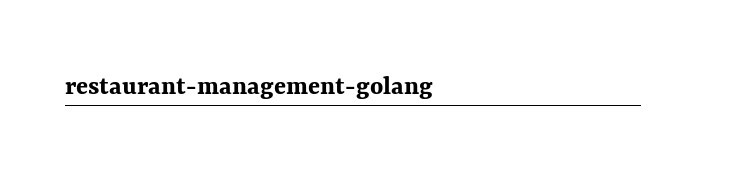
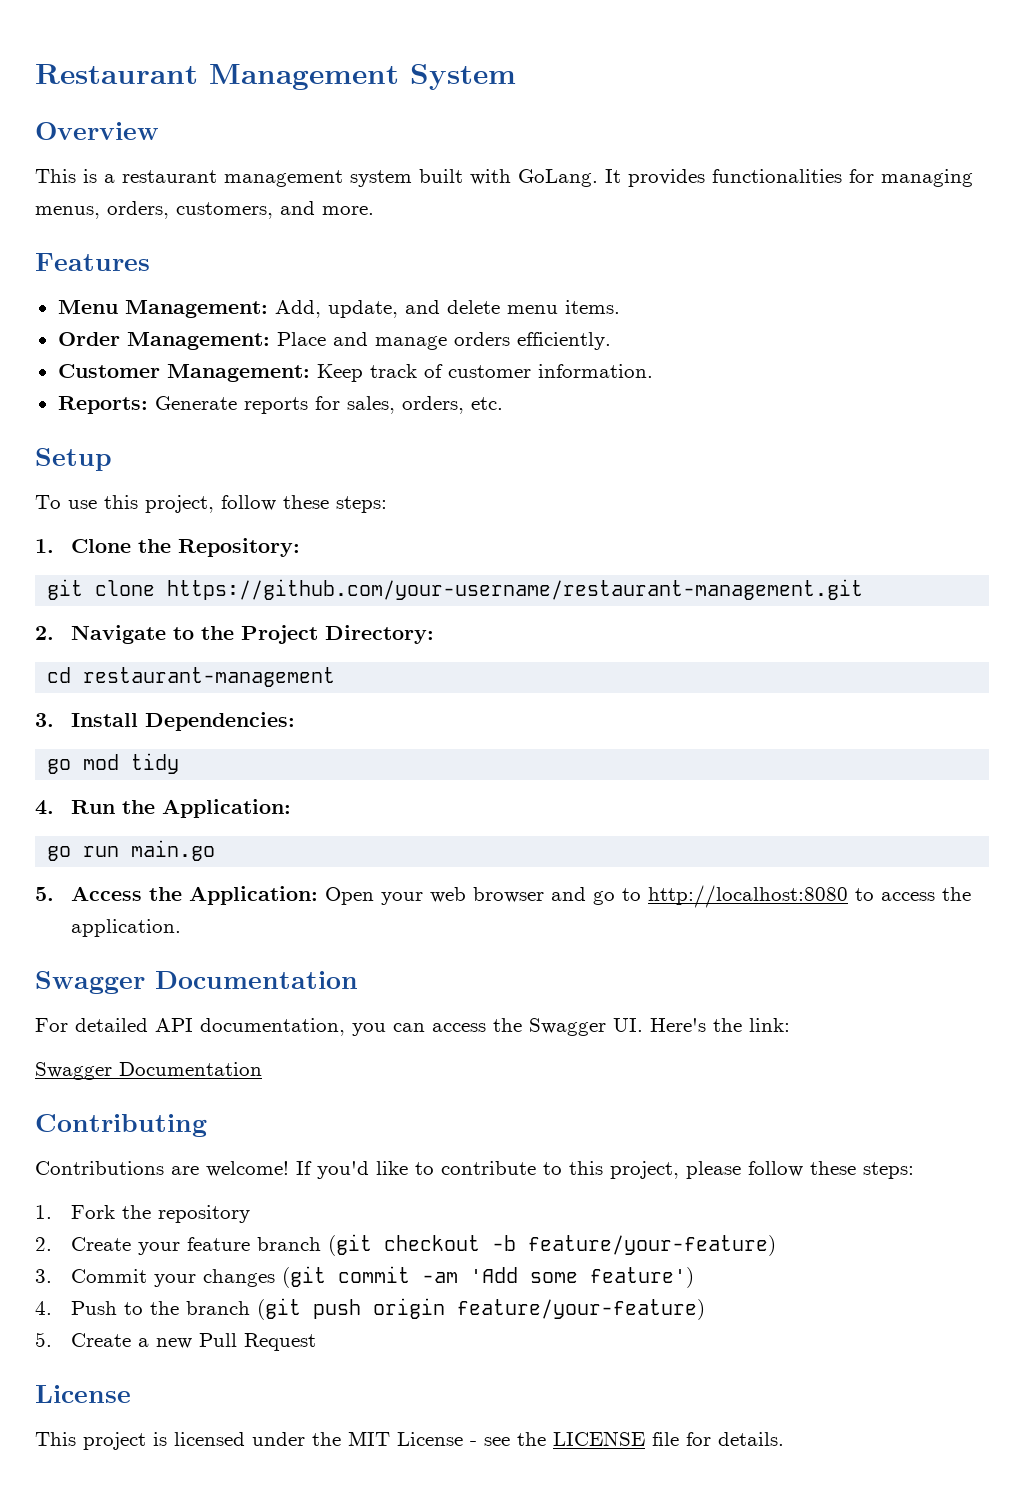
- restaurant-management-golang
+ Restaurant Management System
+ Overview
+ This is a restaurant management system built with GoLang. It provides functionalities for managing menus, orders, customers, and more.
+ Features
+ Menu Management: Add, update, and delete menu items.
+ Order Management: Place and manage orders efficiently.
+ Customer Management: Keep track of customer information.
+ Reports: Generate reports for sales, orders, etc.
+ Setup
+ To use this project, follow these steps:
+ 1. Clone the Repository:
+ git clone https://github.com/your-username/restaurant-management.git
+ 2. Navigate to the Project Directory:
+ cd restaurant-management
+ 3. Install Dependencies:
+ go mod tidy
+ 4. Run the Application:
+ go run main.go
+ 5. Access the Application: Open your web browser and go to http://localhost:8080 to access the application.
+ Swagger Documentation
+ For detailed API documentation, you can access the Swagger UI. Here's the link:
+ Swagger Documentation
+ Contributing
+ Contributions are welcome! If you'd like to contribute to this project, please follow these steps:
+ 1. Fork the repository
+ 2. Create your feature branch (git checkout -b feature/your-feature)
+ 3. Commit your changes (git commit -am 'Add some feature')
+ 4. Push to the branch (git push origin feature/your-feature)
+ 5. Create a new Pull Request
+ License
+ This project is licensed under the MIT License - see the LICENSE file for details.

